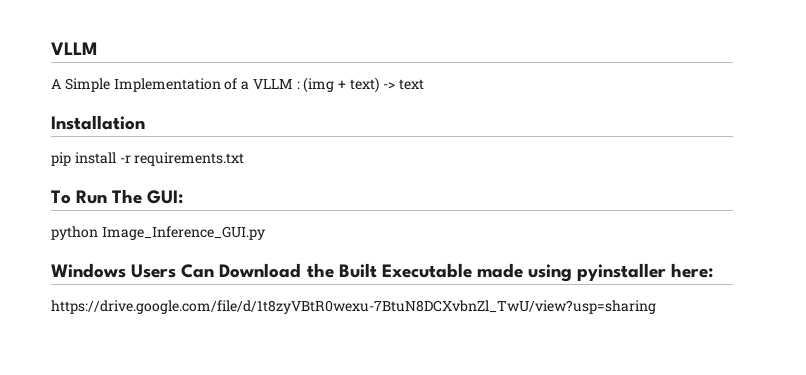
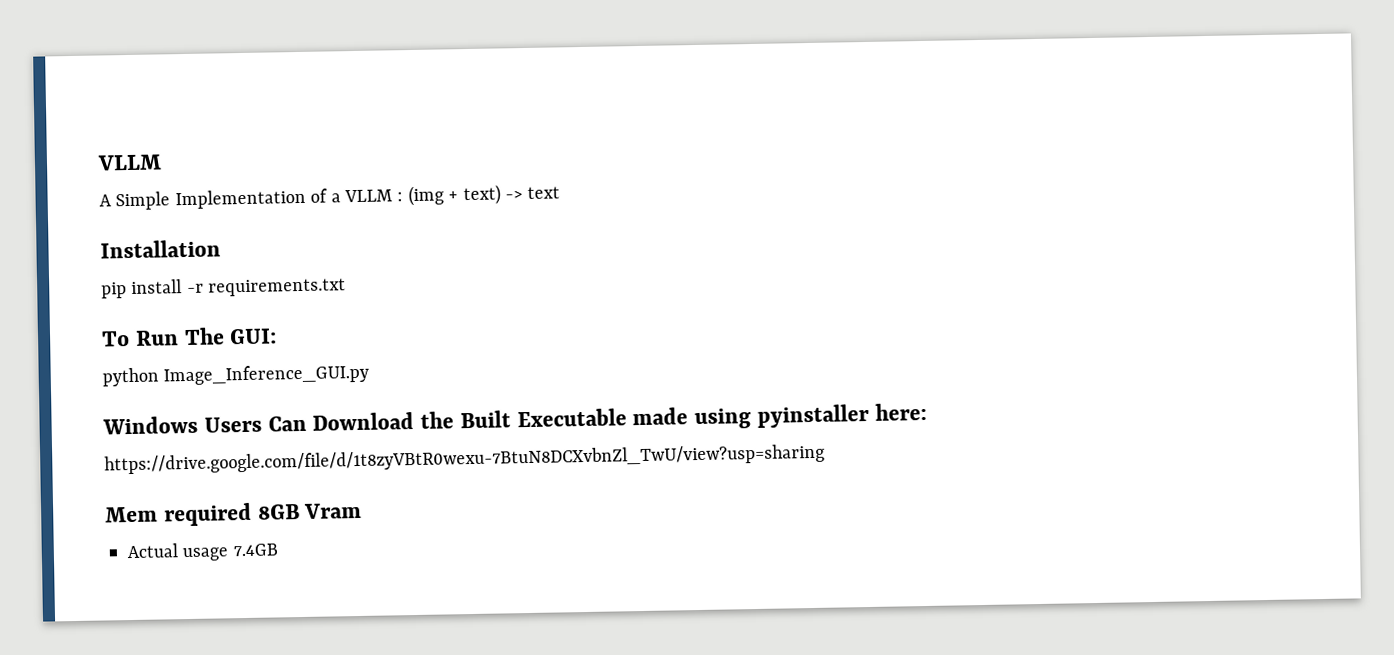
+ Mem required 8GB Vram
+ Actual usage 7.4GB

